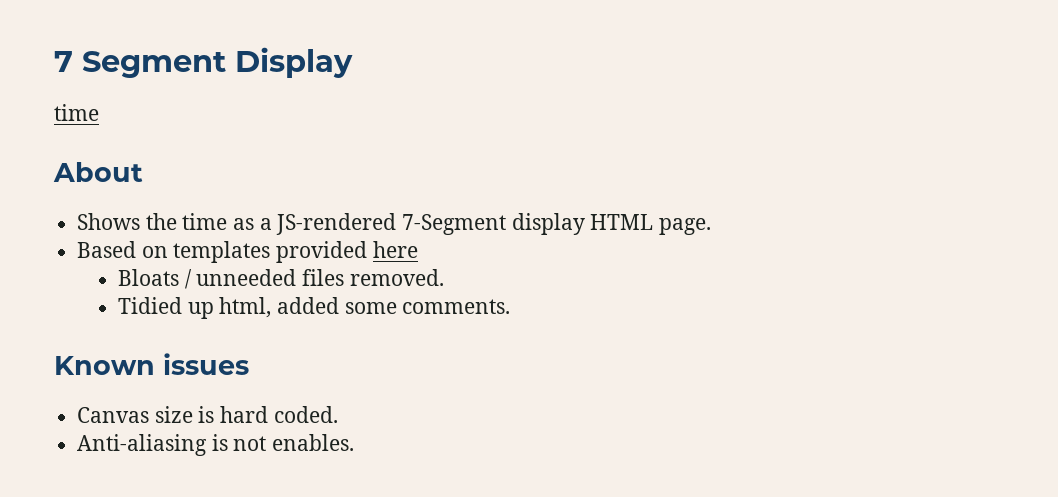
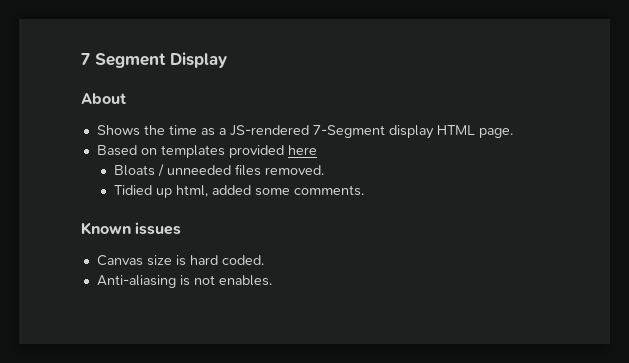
  7 Segment Display
- time

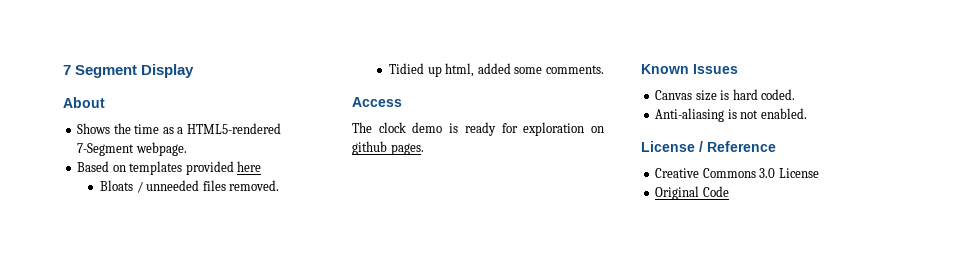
- Shows the time as a JS-rendered 7-Segment display HTML page.
+ Shows the time as a HTML5-rendered 7-Segment webpage.
+ Access
+ The clock demo is ready for exploration on github pages.
- Known issues
+ Known Issues
- Anti-aliasing is not enables.
+ Anti-aliasing is not enabled.
+ License / Reference
+ Creative Commons 3.0 License
+ Original Code

